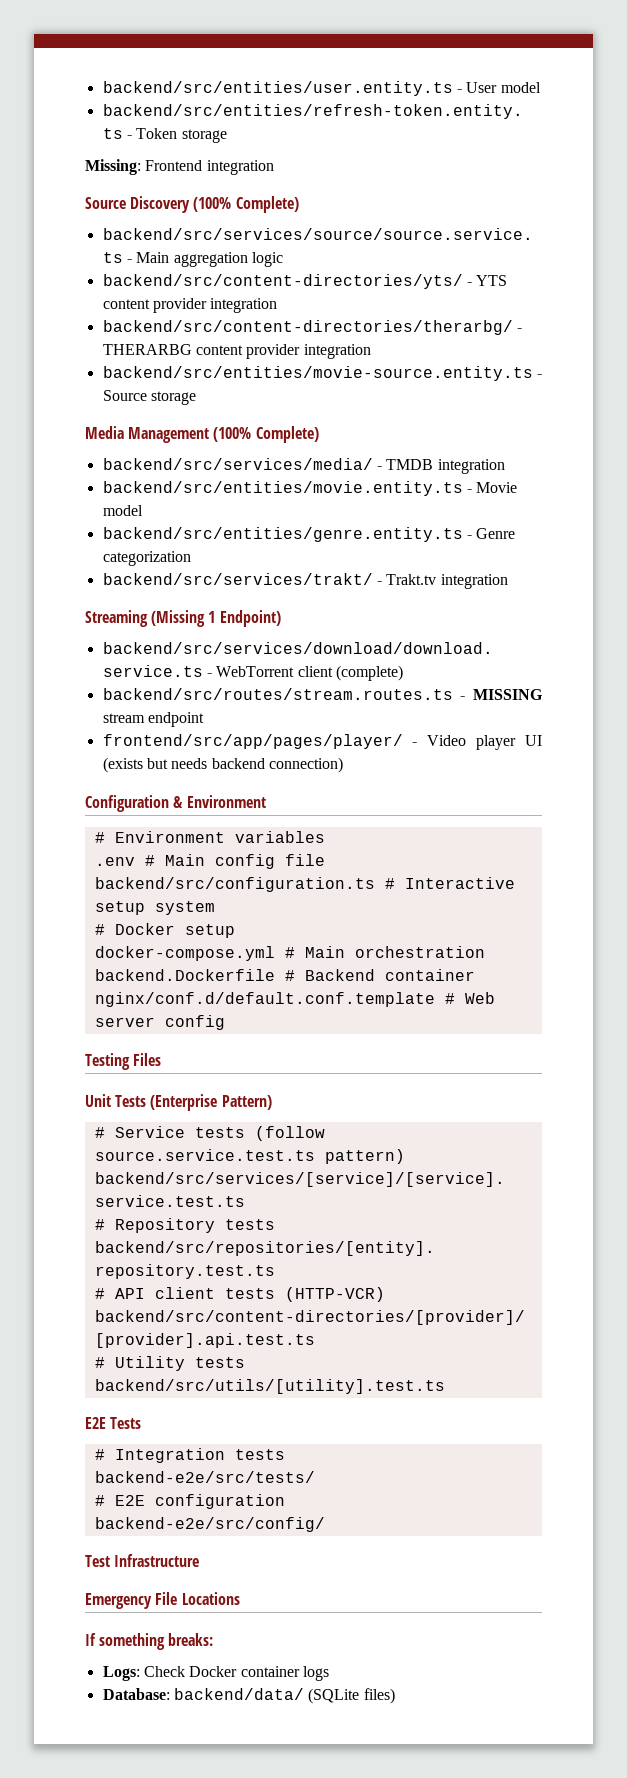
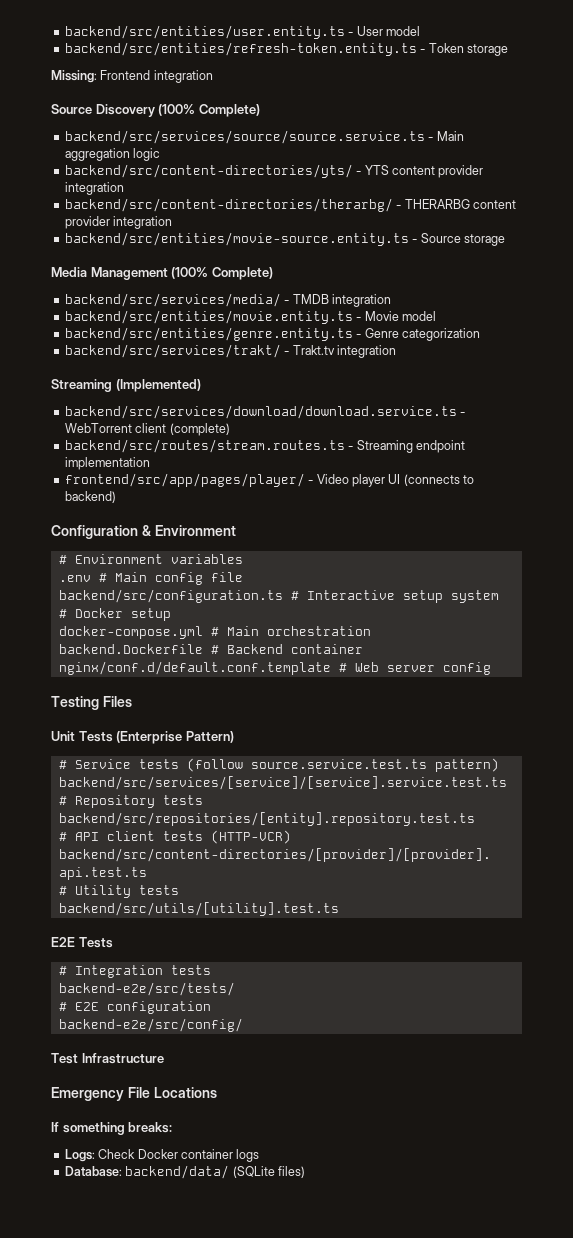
- Streaming (Missing 1 Endpoint)
+ Streaming (Implemented)
- backend/src/routes/stream.routes.ts - MISSING stream endpoint
+ backend/src/routes/stream.routes.ts - Streaming endpoint implementation
- frontend/src/app/pages/player/ - Video player UI (exists but needs backend connection)
+ frontend/src/app/pages/player/ - Video player UI (connects to backend)

